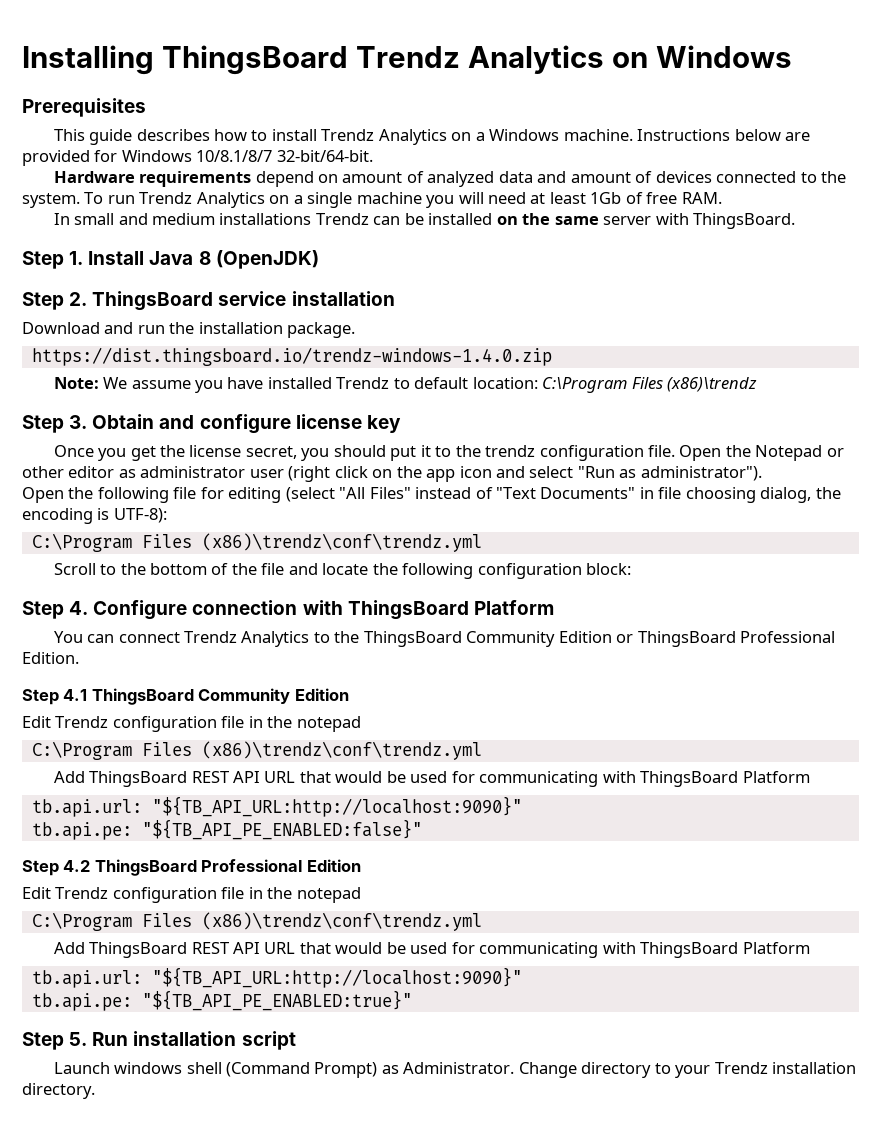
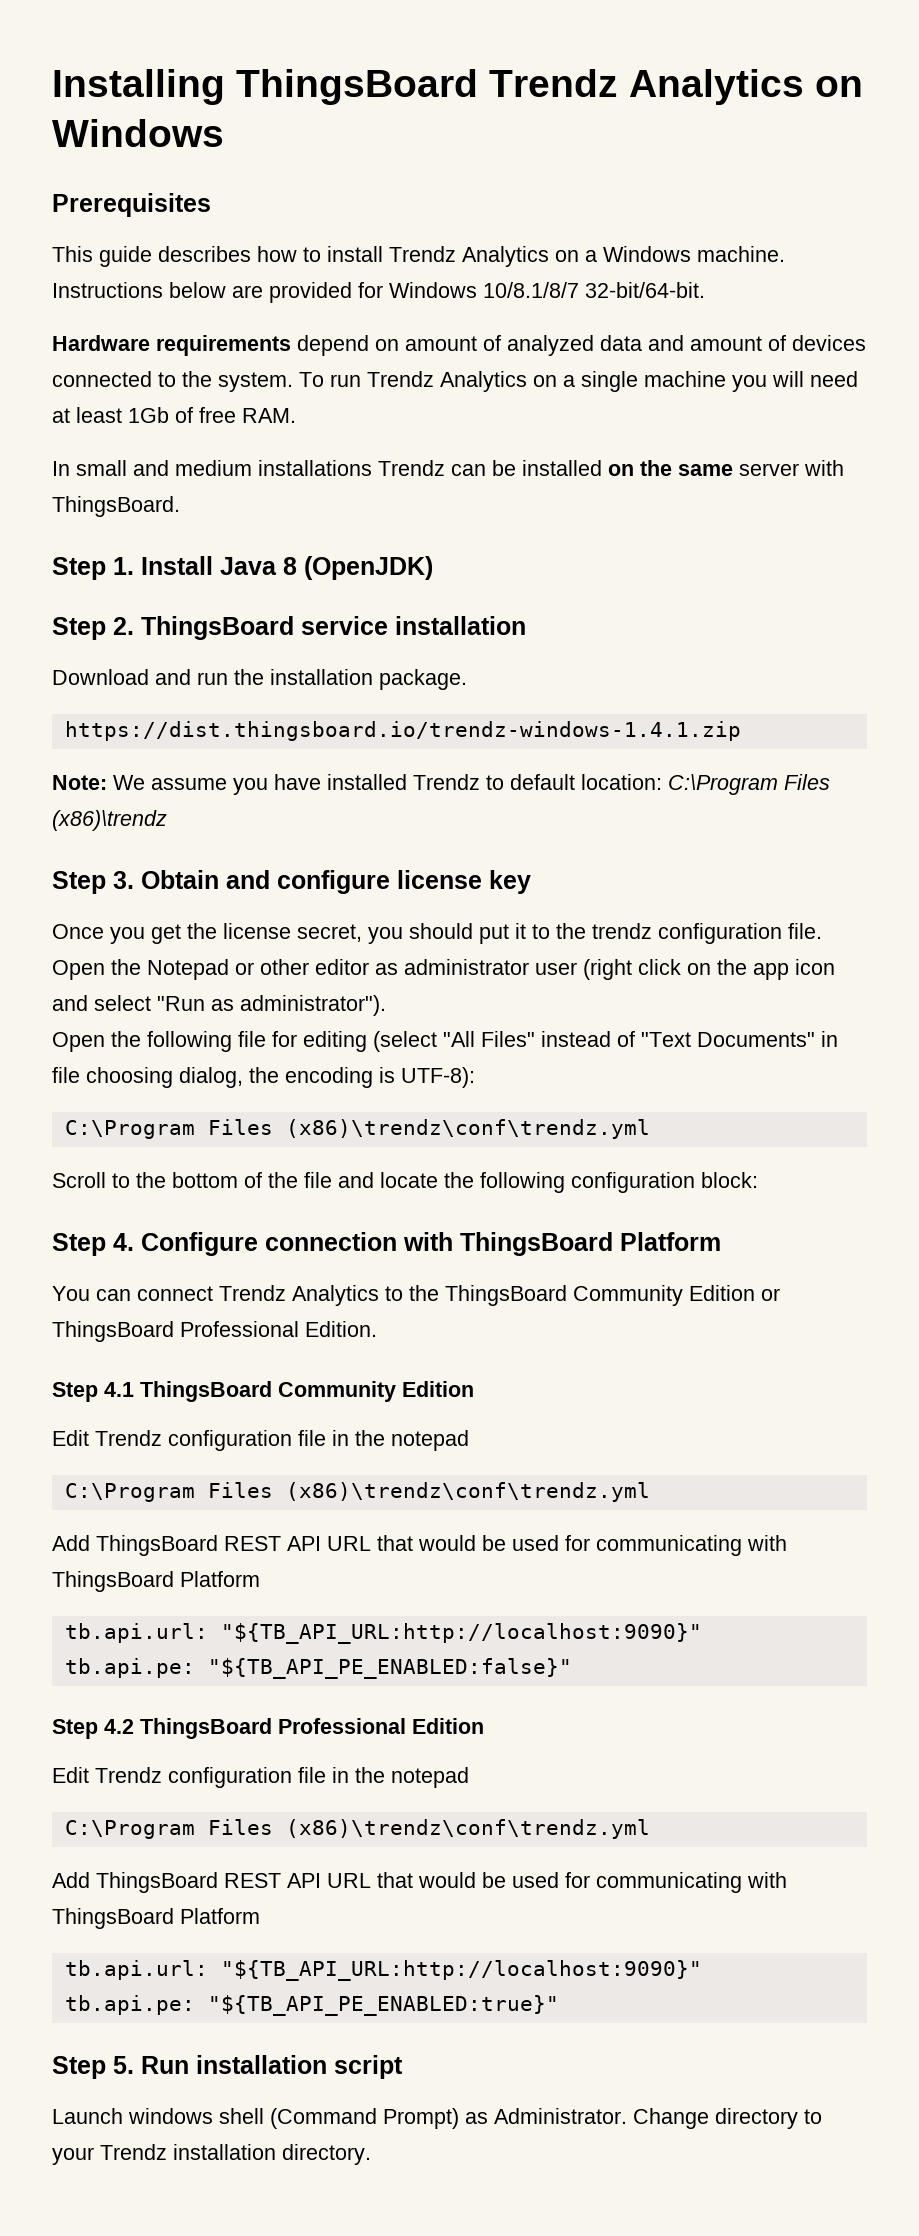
- https://dist.thingsboard.io/trendz-windows-1.4.0.zip
+ https://dist.thingsboard.io/trendz-windows-1.4.1.zip

